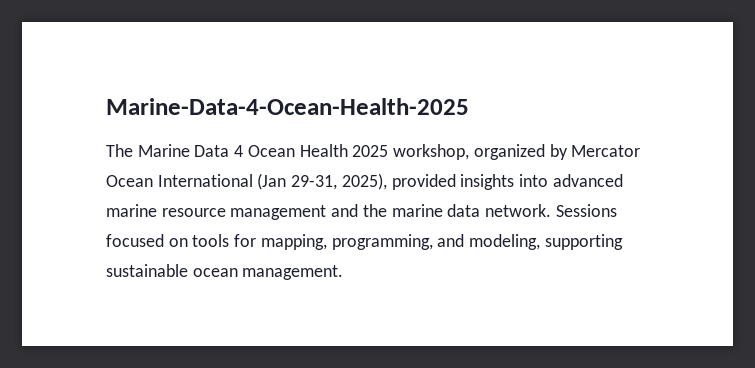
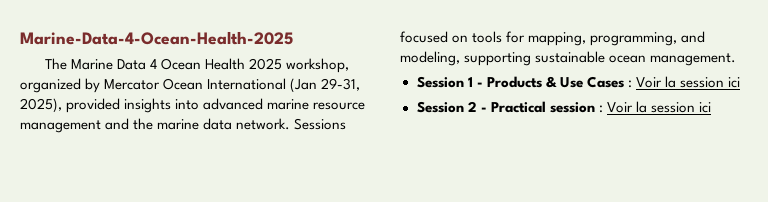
+ Session 1 - Products & Use Cases : Voir la session ici
+ Session 2 - Practical session : Voir la session ici

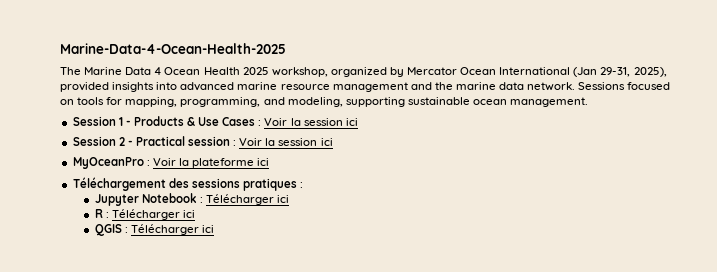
+ MyOceanPro : Voir la plateforme ici
+ Téléchargement des sessions pratiques :
+ Jupyter Notebook : Télécharger ici
+ R : Télécharger ici
+ QGIS : Télécharger ici

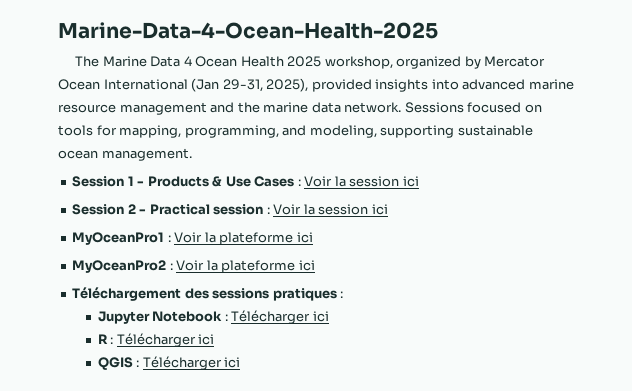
- MyOceanPro : Voir la plateforme ici
+ MyOceanPro1 : Voir la plateforme ici
+ MyOceanPro2 : Voir la plateforme ici

